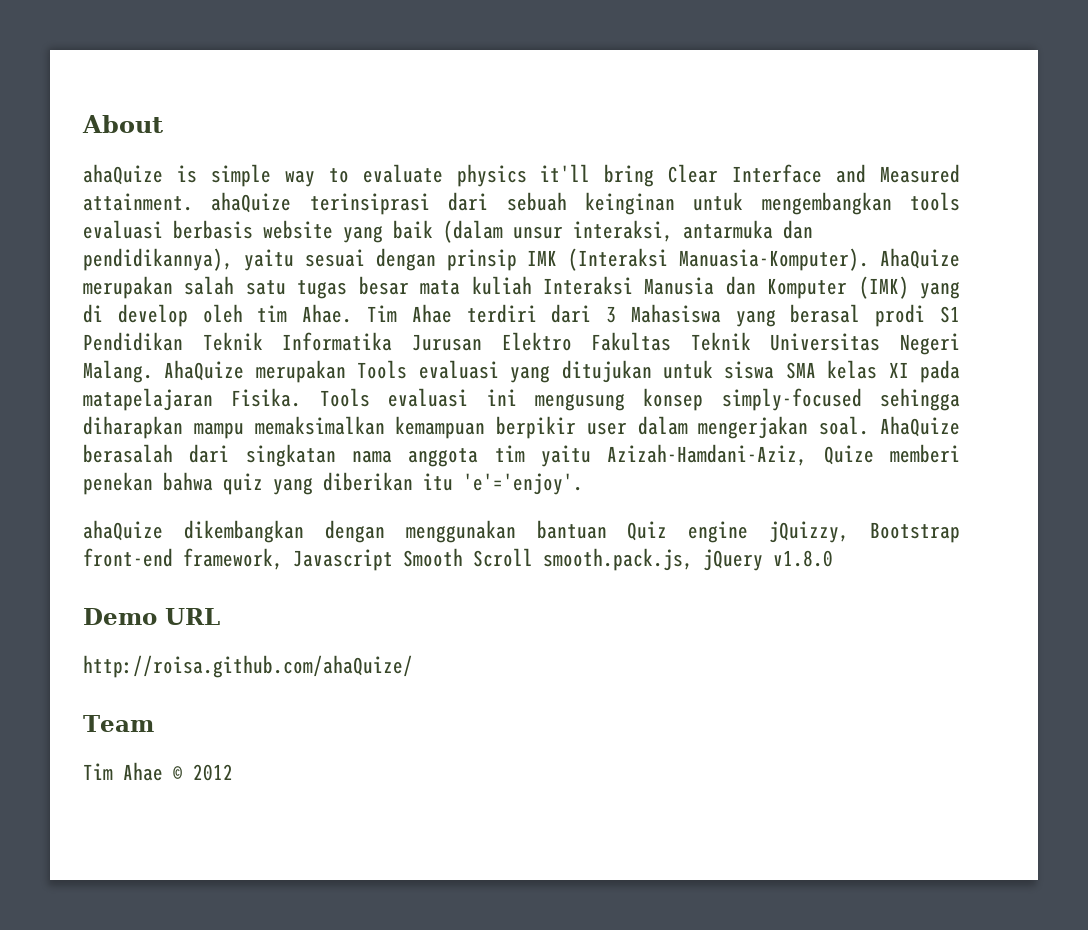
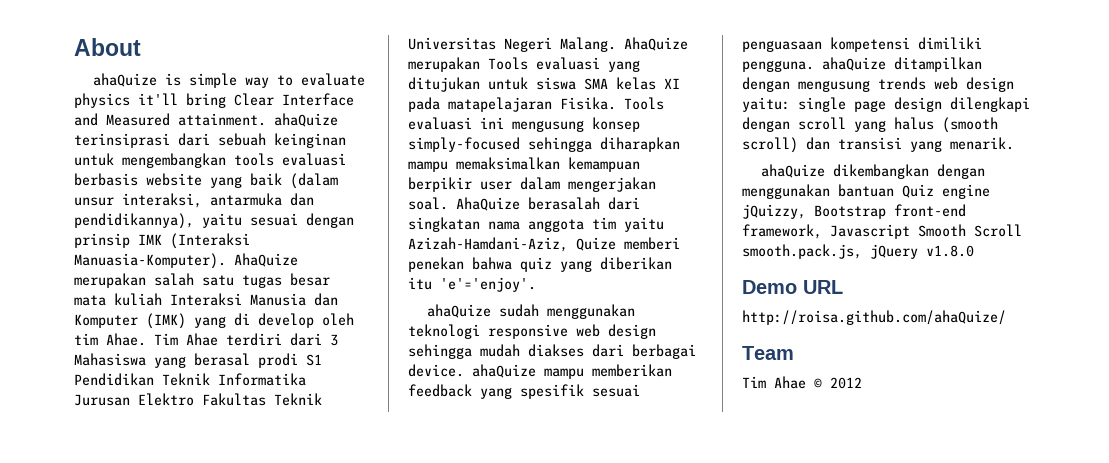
+ ahaQuize sudah menggunakan teknologi responsive web design sehingga mudah diakses dari berbagai device. ahaQuize mampu memberikan feedback yang spesifik sesuai penguasaan kompetensi dimiliki pengguna. ahaQuize ditampilkan dengan mengusung trends web design yaitu: single page design dilengkapi dengan scroll yang halus (smooth scroll) dan transisi yang menarik.

